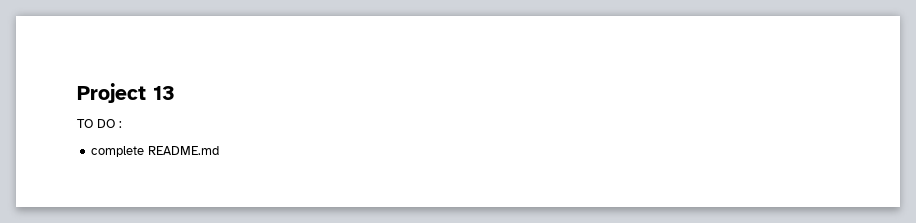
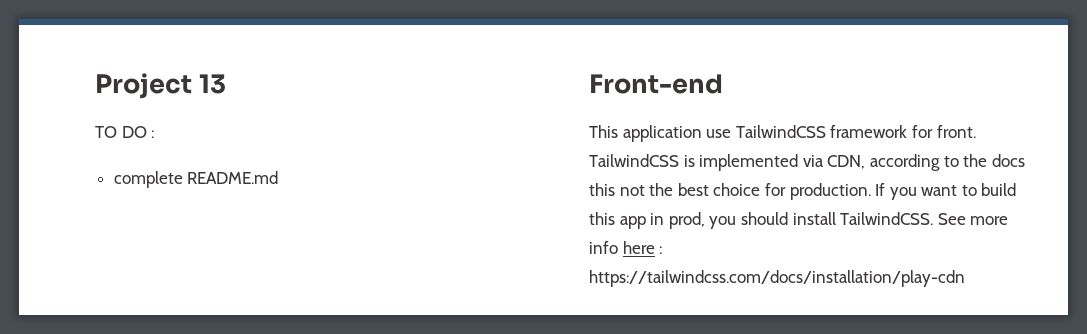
+ Front-end
+ This application use TailwindCSS framework for front. TailwindCSS is implemented via CDN, according to the docs this not the best choice for production. If you want to build this app in prod, you should install TailwindCSS. See more info here : https://tailwindcss.com/docs/installation/play-cdn

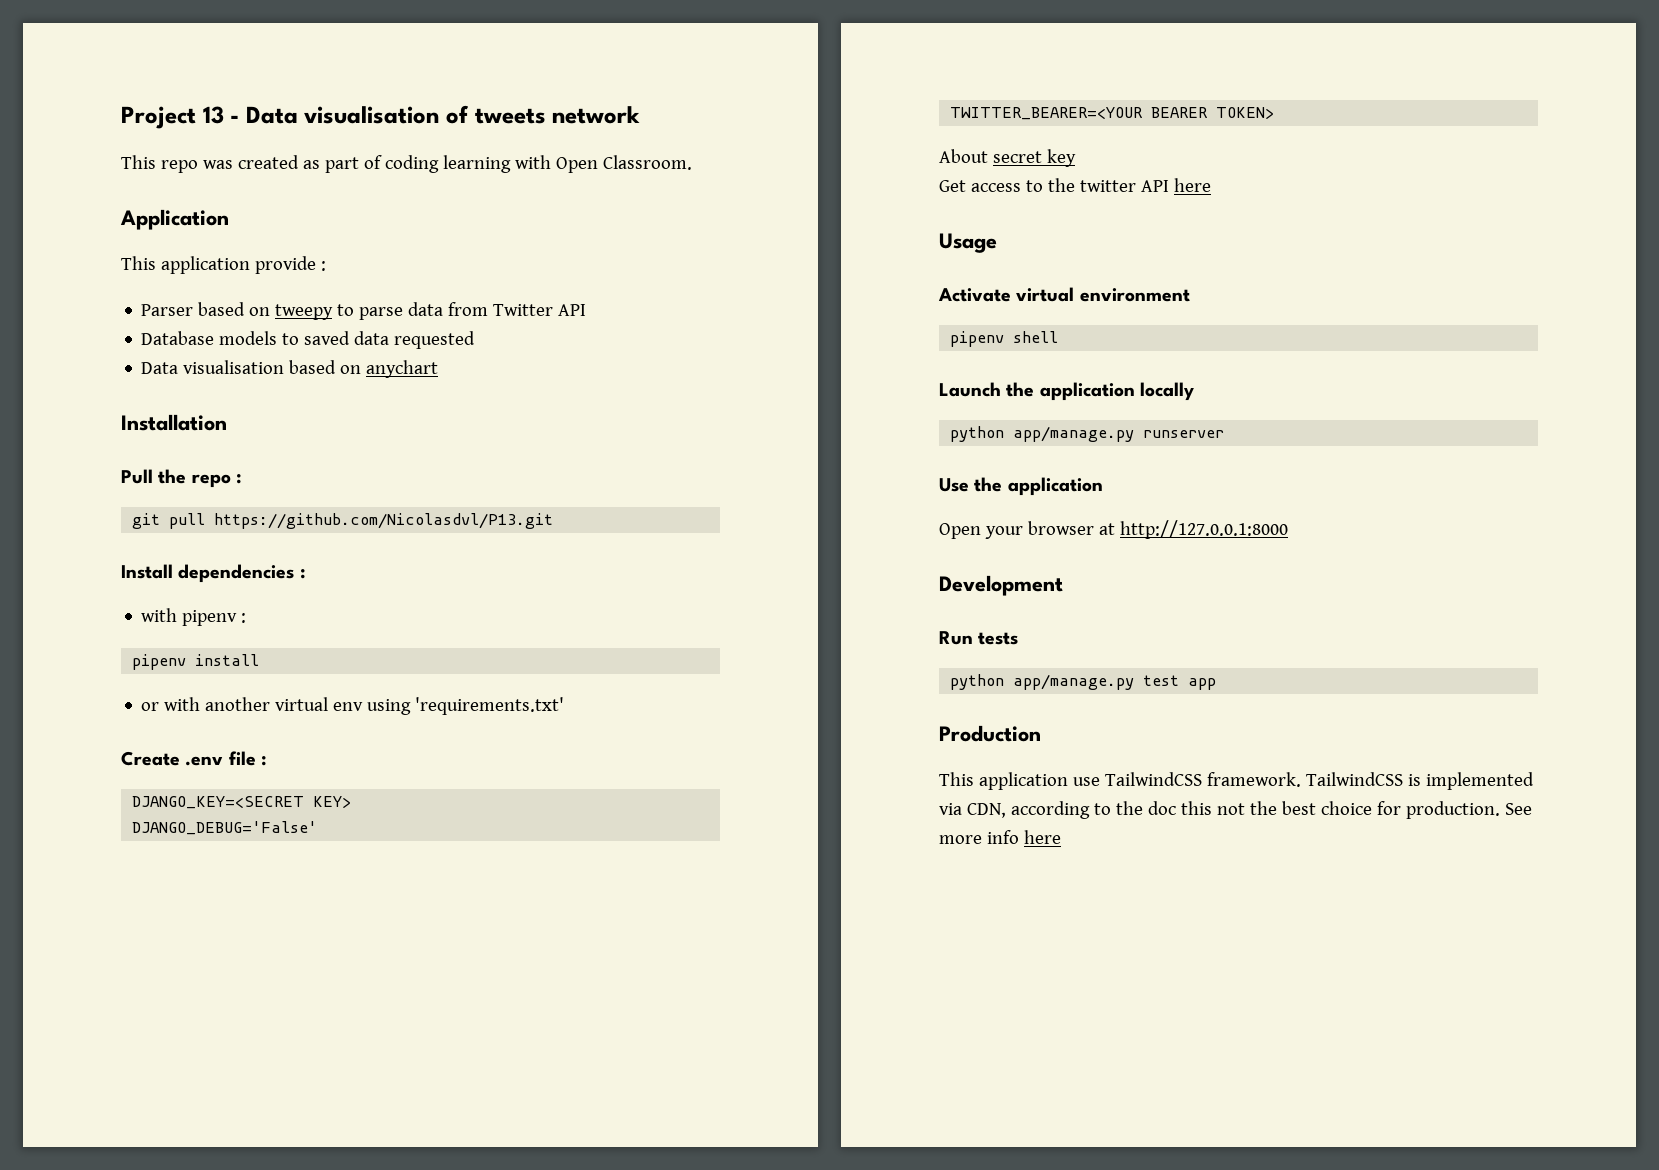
- Project 13
- TO DO :
- complete README.md
- Front-end
+ Project 13 - Data visualisation of tweets network
+ This repo was created as part of coding learning with Open Classroom.
+ Application
+ This application provide :
+ Parser based on tweepy to parse data from Twitter API
+ Database models to saved data requested
+ Data visualisation based on anychart
+ Installation
+ Pull the repo :
+ git pull https://github.com/Nicolasdvl/P13.git
+ Install dependencies :
+ with pipenv :
+ pipenv install
+ or with another virtual env using 'requirements.txt'
+ Create .env file :
+ DJANGO_KEY=<SECRET KEY>
+ DJANGO_DEBUG='False'
+ TWITTER_BEARER=<YOUR BEARER TOKEN>
+ About secret key
+ Get access to the twitter API here
+ Usage
+ Activate virtual environment
+ pipenv shell
+ Launch the application locally
+ python app/manage.py runserver
+ Use the application
+ Open your browser at http://127.0.0.1:8000
+ Development
+ Run tests
+ python app/manage.py test app
+ Production
- This application use TailwindCSS framework for front.
+ This application use TailwindCSS framework.
- TailwindCSS is implemented via CDN, according to the docs this not the best choice for production.
+ TailwindCSS is implemented via CDN, according to the doc this not the best choice for production.
- If you want to build this app in prod, you should install TailwindCSS.
- See more info here : https://tailwindcss.com/docs/installation/play-cdn
+ See more info here

